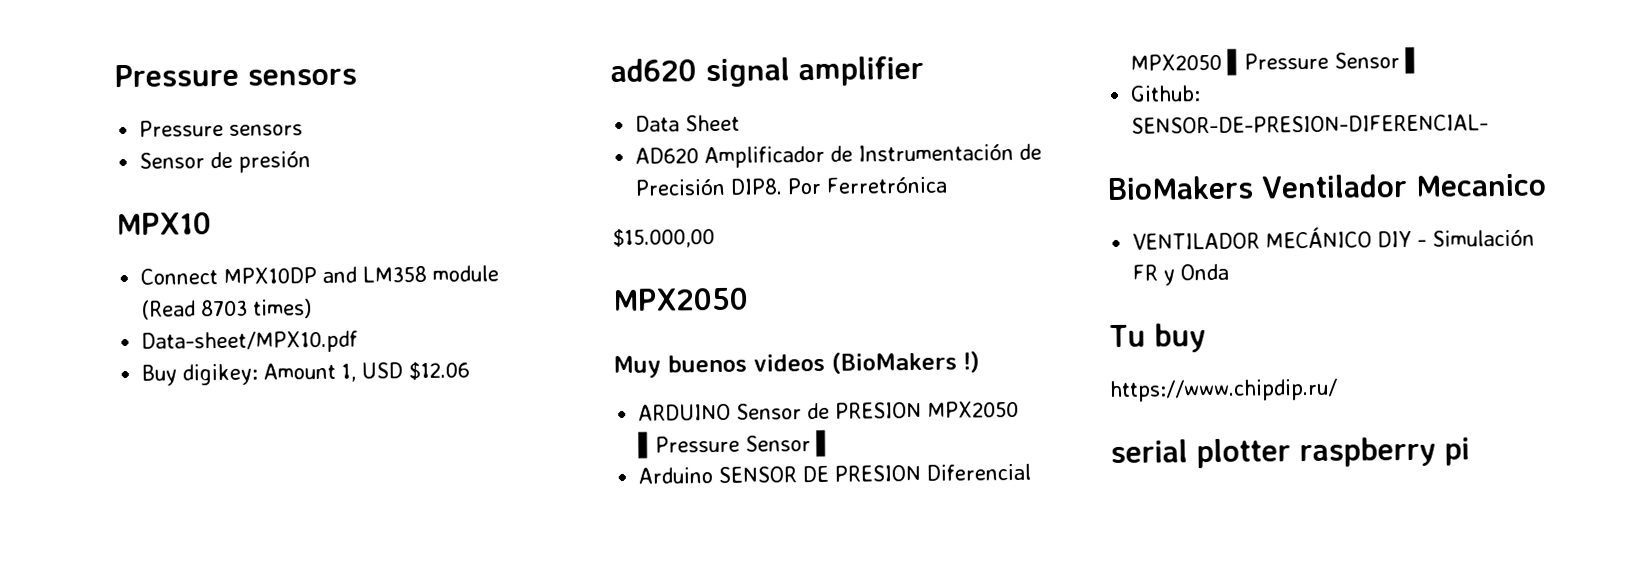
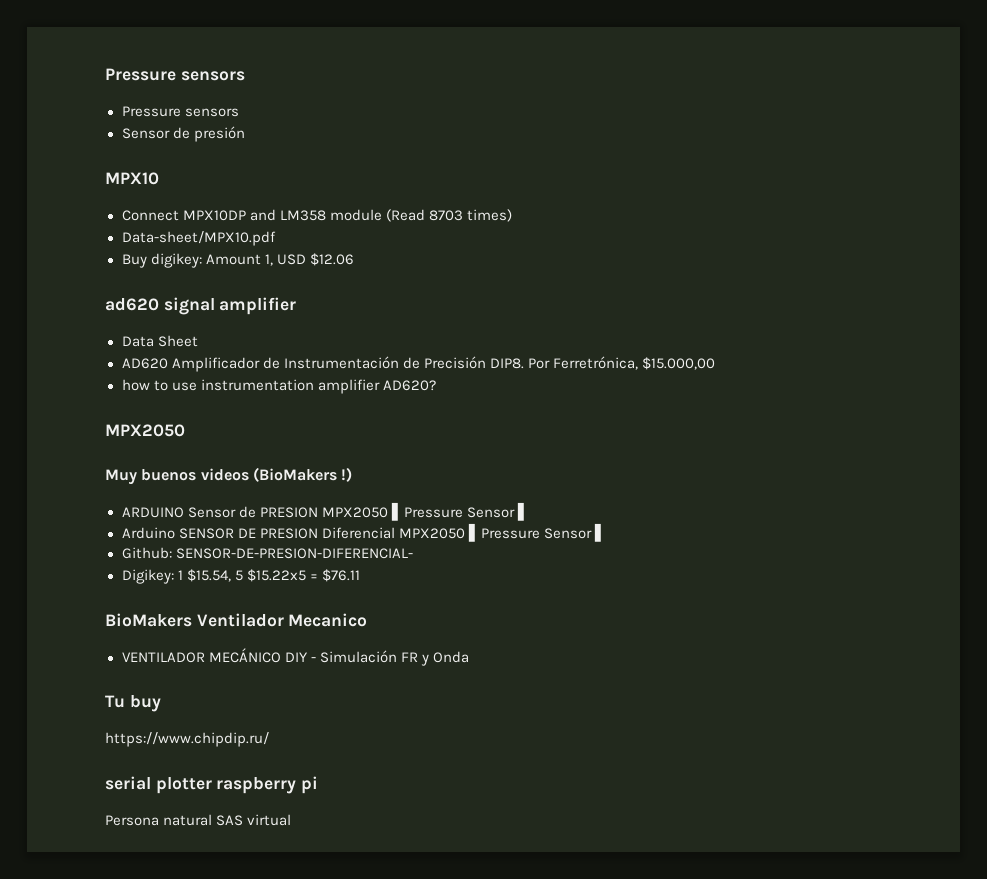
- Por Ferretrónica
- $15.000,00
+ Por Ferretrónica, $15.000,00
+ how to use instrumentation amplifier AD620?
+ Digikey: 1 $15.54, 5 $15.22x5 = $76.11
+ Persona natural SAS virtual

